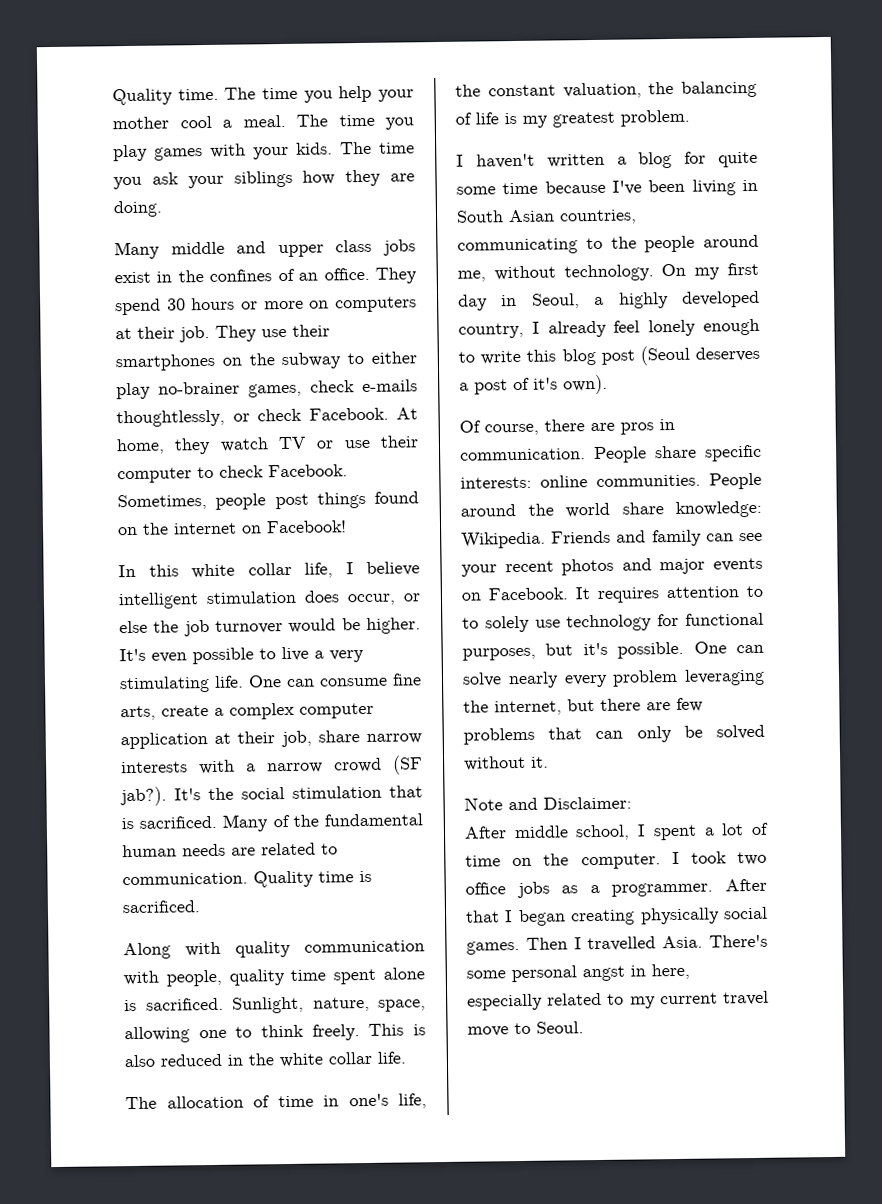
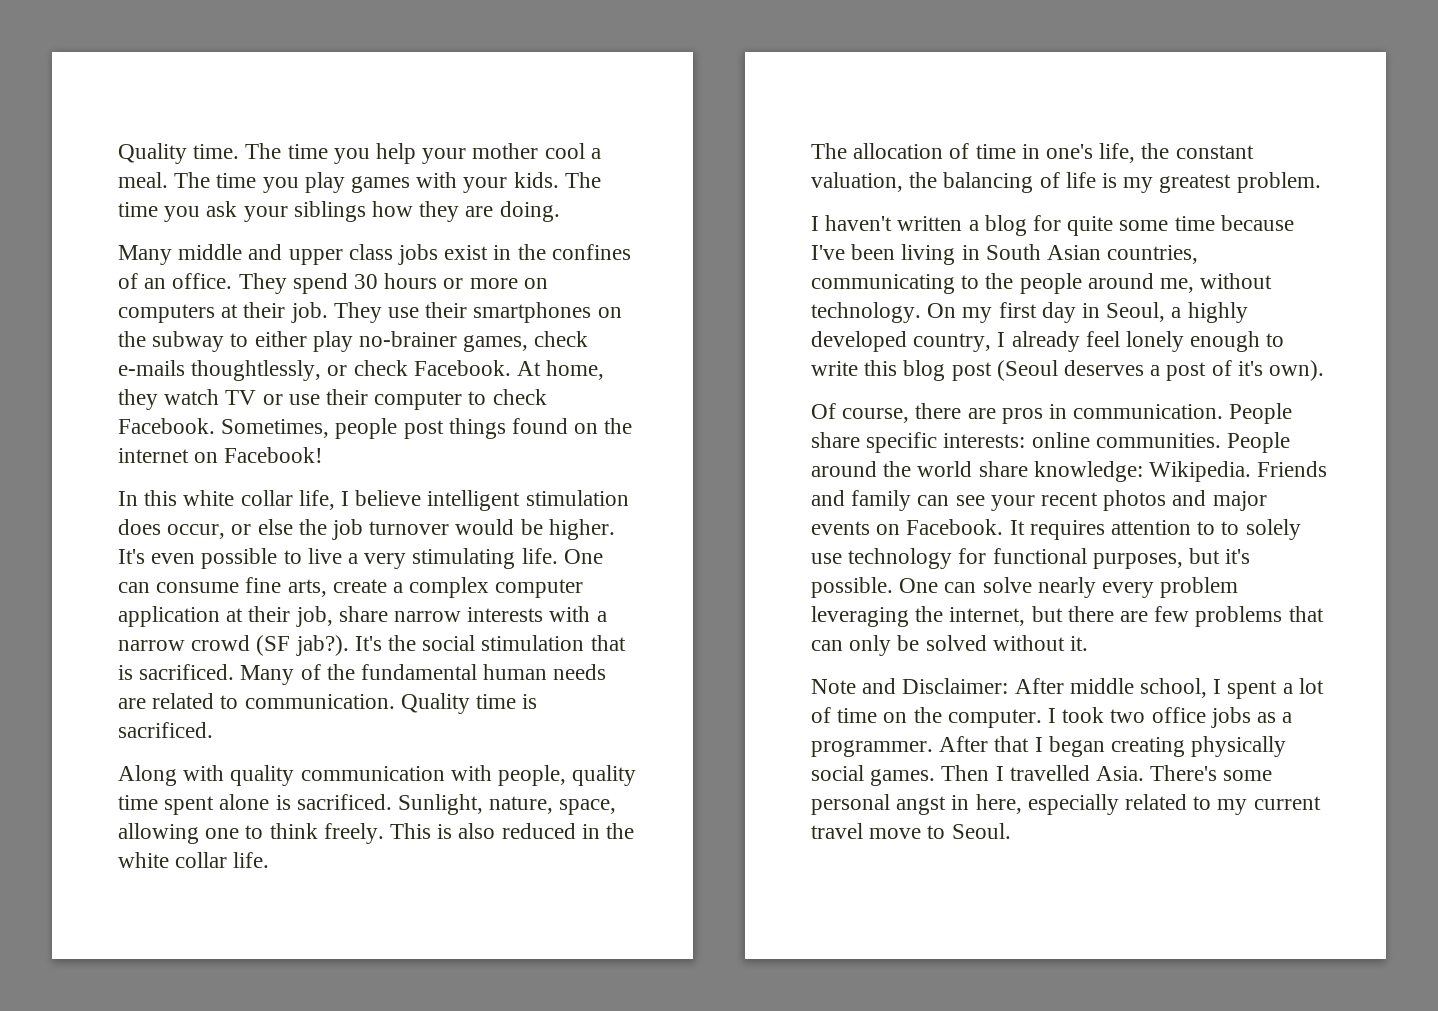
- Note and Disclaimer:
- After middle school, I spent a lot of time on the computer.
+ Note and Disclaimer: After middle school, I spent a lot of time on the computer.

